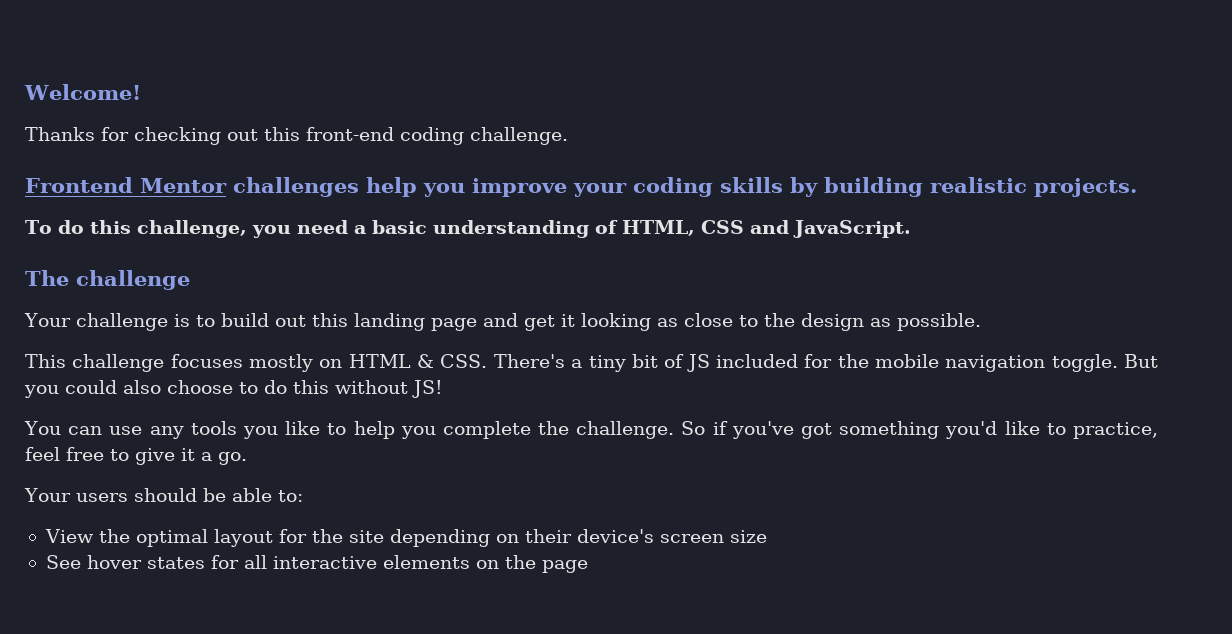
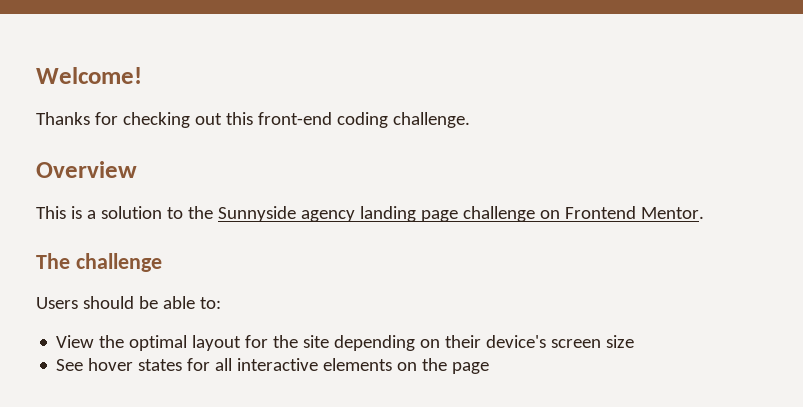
- Frontend Mentor challenges help you improve your coding skills by building realistic projects.
- To do this challenge, you need a basic understanding of HTML, CSS and JavaScript.
+ Overview
+ This is a solution to the Sunnyside agency landing page challenge on Frontend Mentor.
  The challenge
- Your challenge is to build out this landing page and get it looking as close to the design as possible.
- This challenge focuses mostly on HTML & CSS. There's a tiny bit of JS included for the mobile navigation toggle. But you could also choose to do this without JS!
- You can use any tools you like to help you complete the challenge. So if you've got something you'd like to practice, feel free to give it a go.
- Your users should be able to:
+ Users should be able to:

